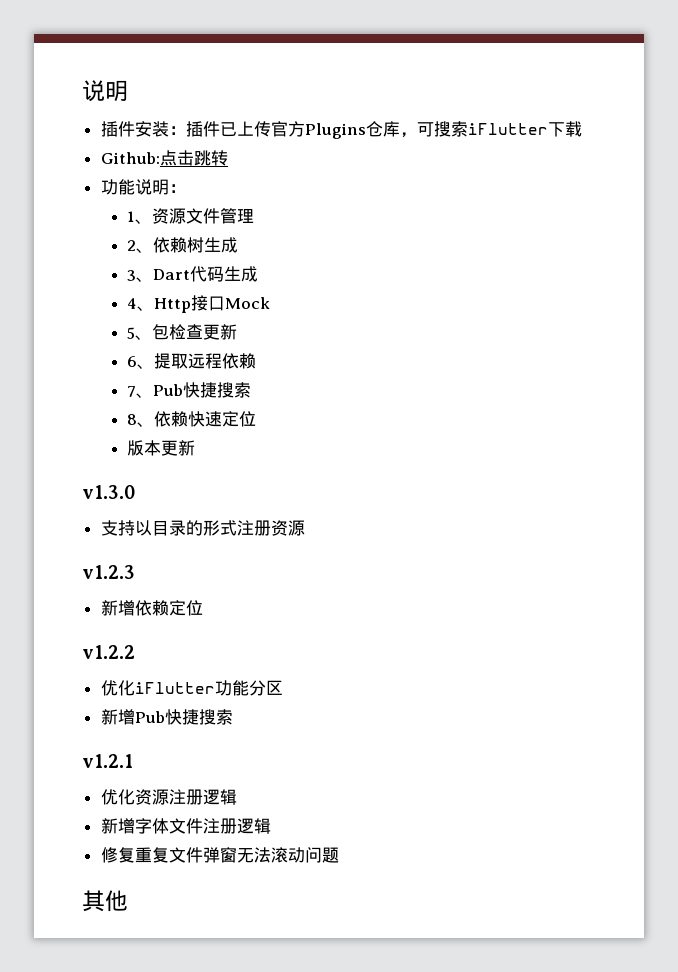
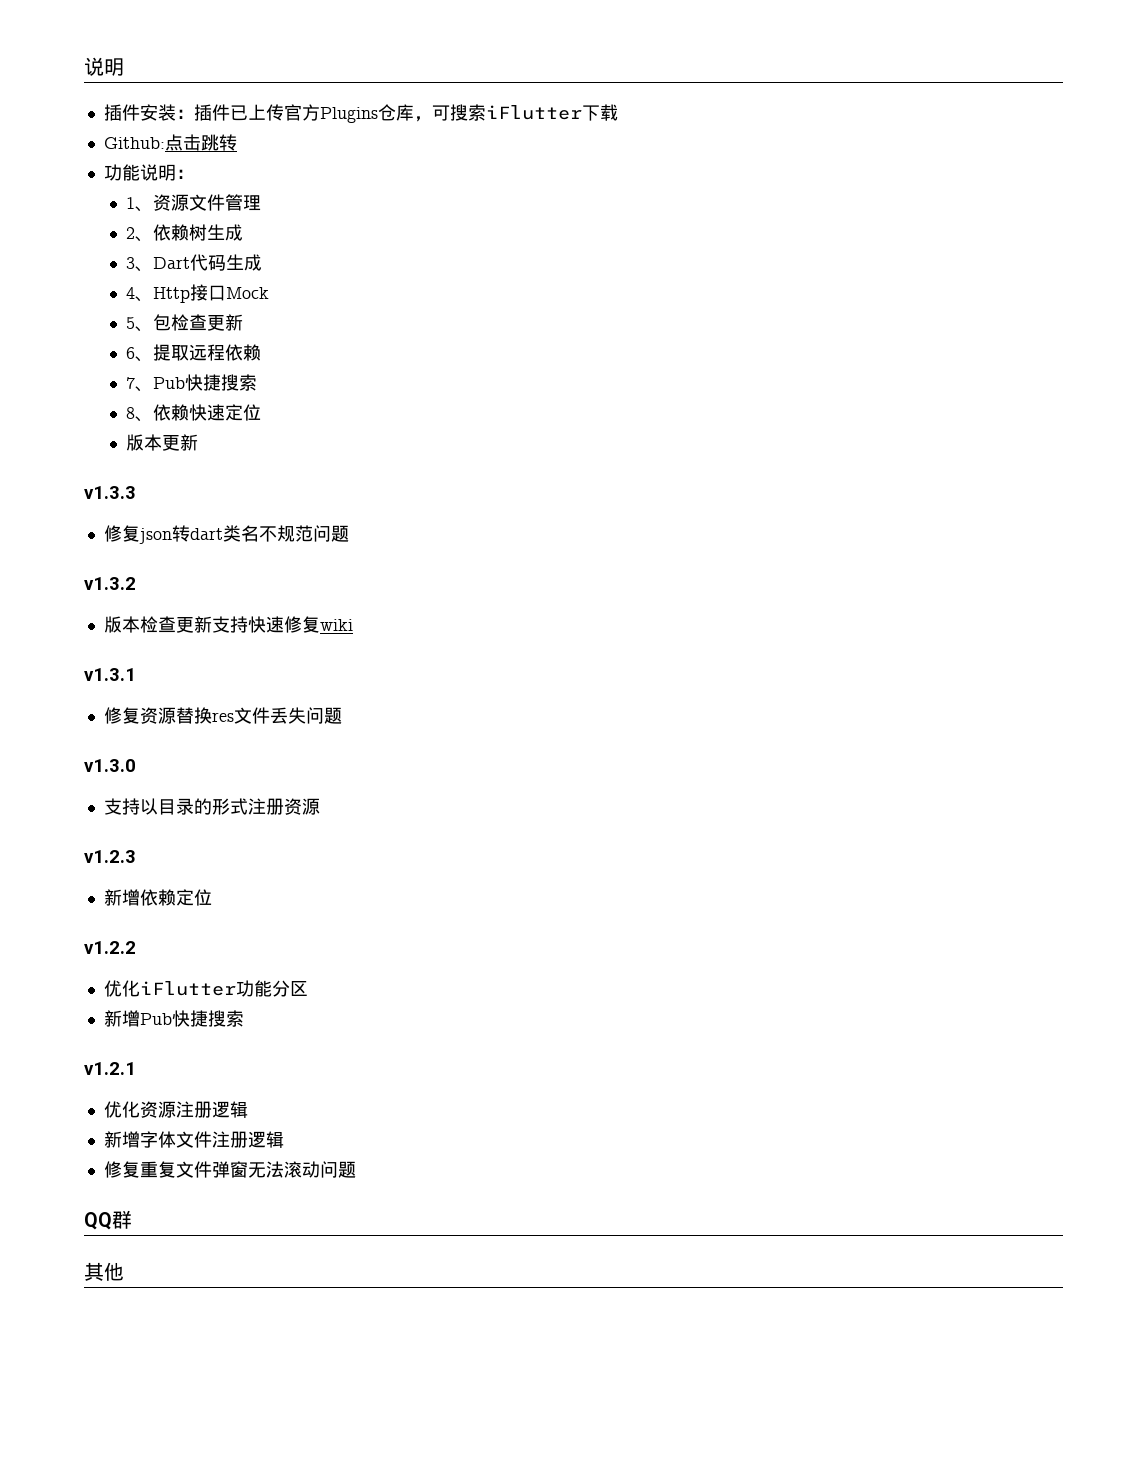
+ v1.3.3
+ 修复json转dart类名不规范问题
+ v1.3.2
+ 版本检查更新支持快速修复wiki
+ v1.3.1
+ 修复资源替换res文件丢失问题
+ QQ群

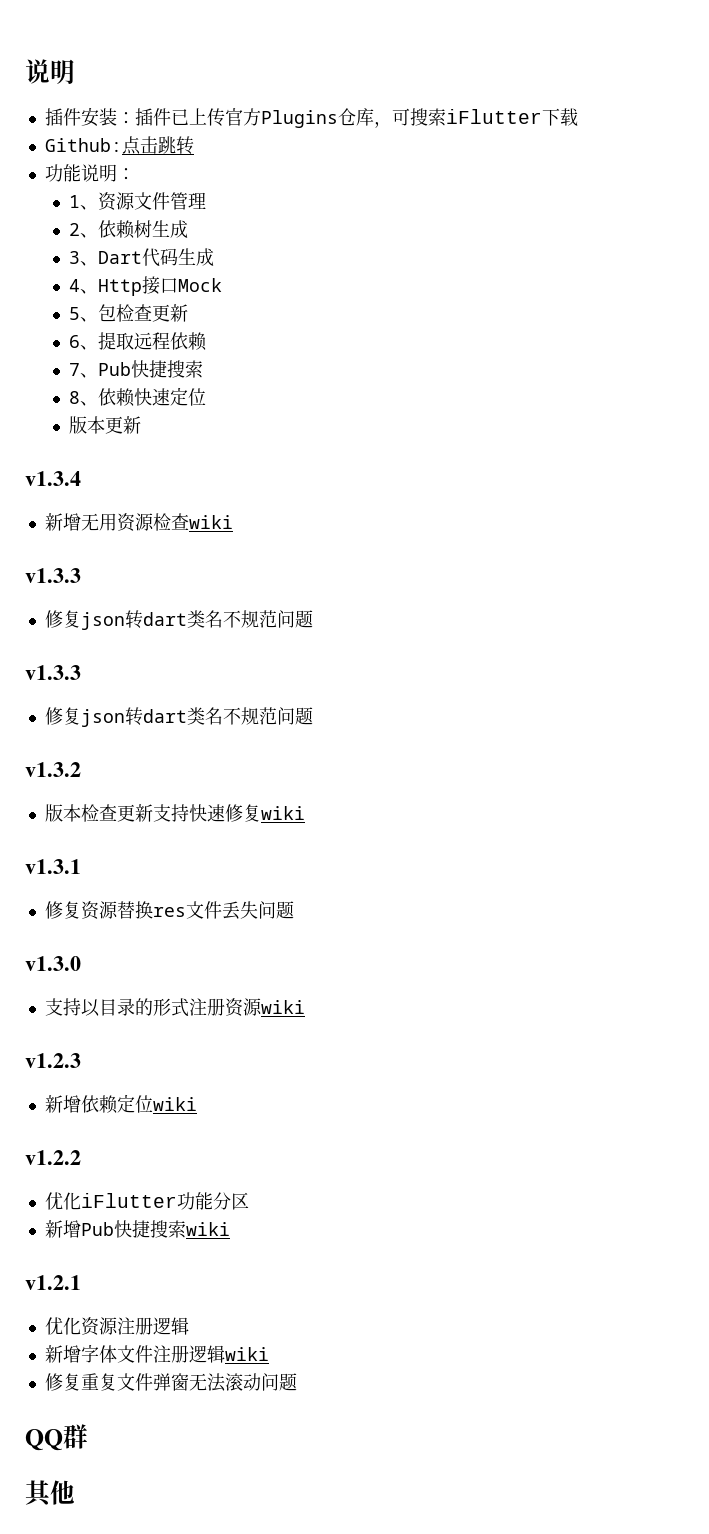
+ v1.3.4
+ 新增无用资源检查wiki
+ v1.3.3
+ 修复json转dart类名不规范问题
- 支持以目录的形式注册资源
+ 支持以目录的形式注册资源wiki
- 新增依赖定位
+ 新增依赖定位wiki
- 新增Pub快捷搜索
+ 新增Pub快捷搜索wiki
- 新增字体文件注册逻辑
+ 新增字体文件注册逻辑wiki

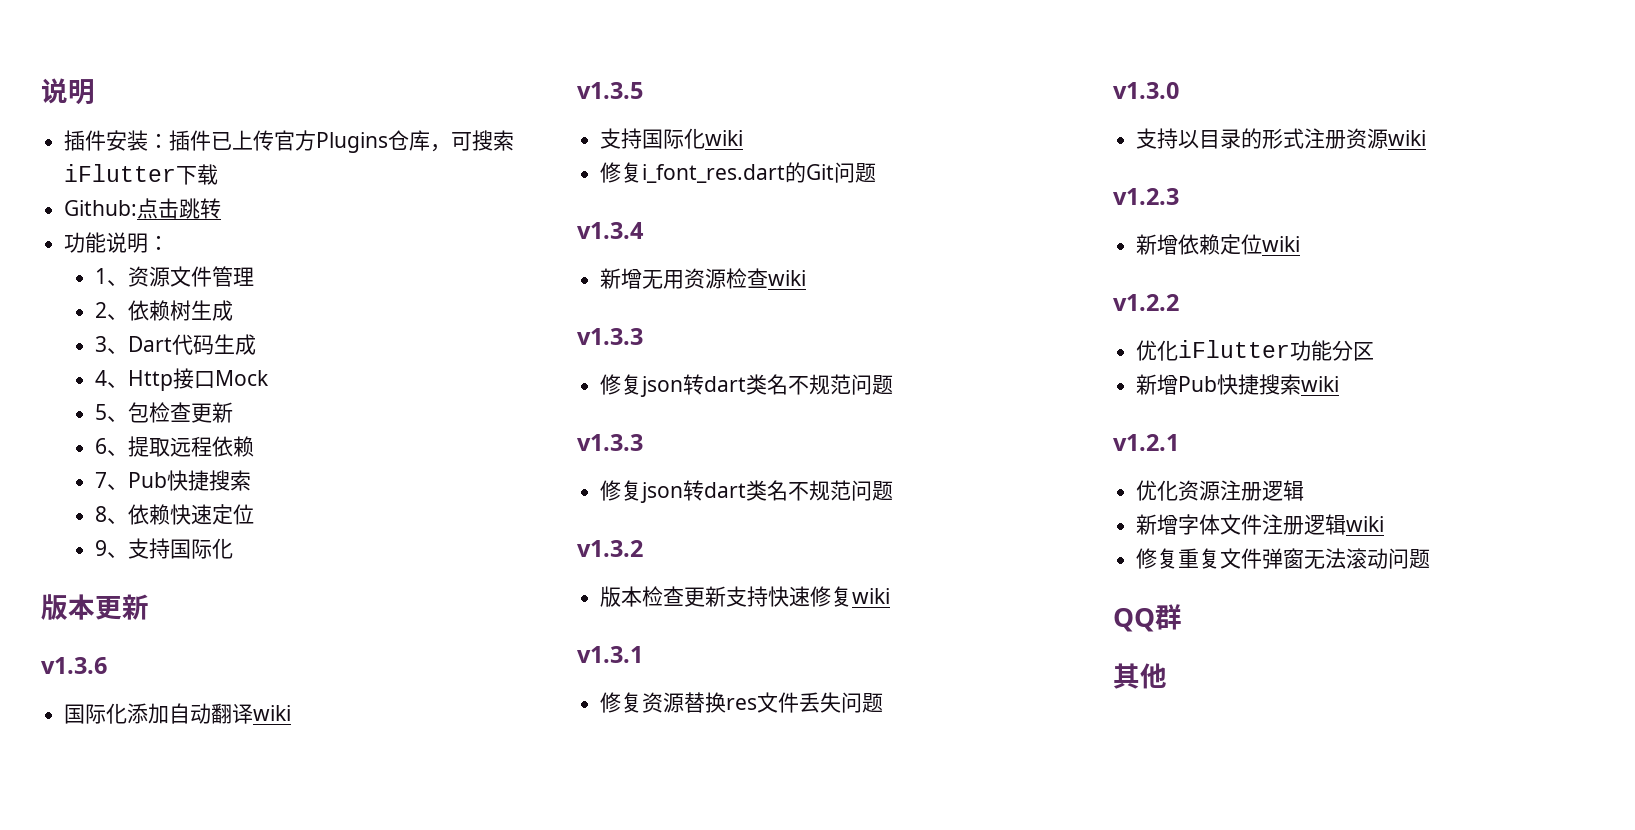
+ 9、支持国际化
  版本更新
+ v1.3.6
+ 国际化添加自动翻译wiki
+ v1.3.5
+ 支持国际化wiki
+ 修复i_font_res.dart的Git问题

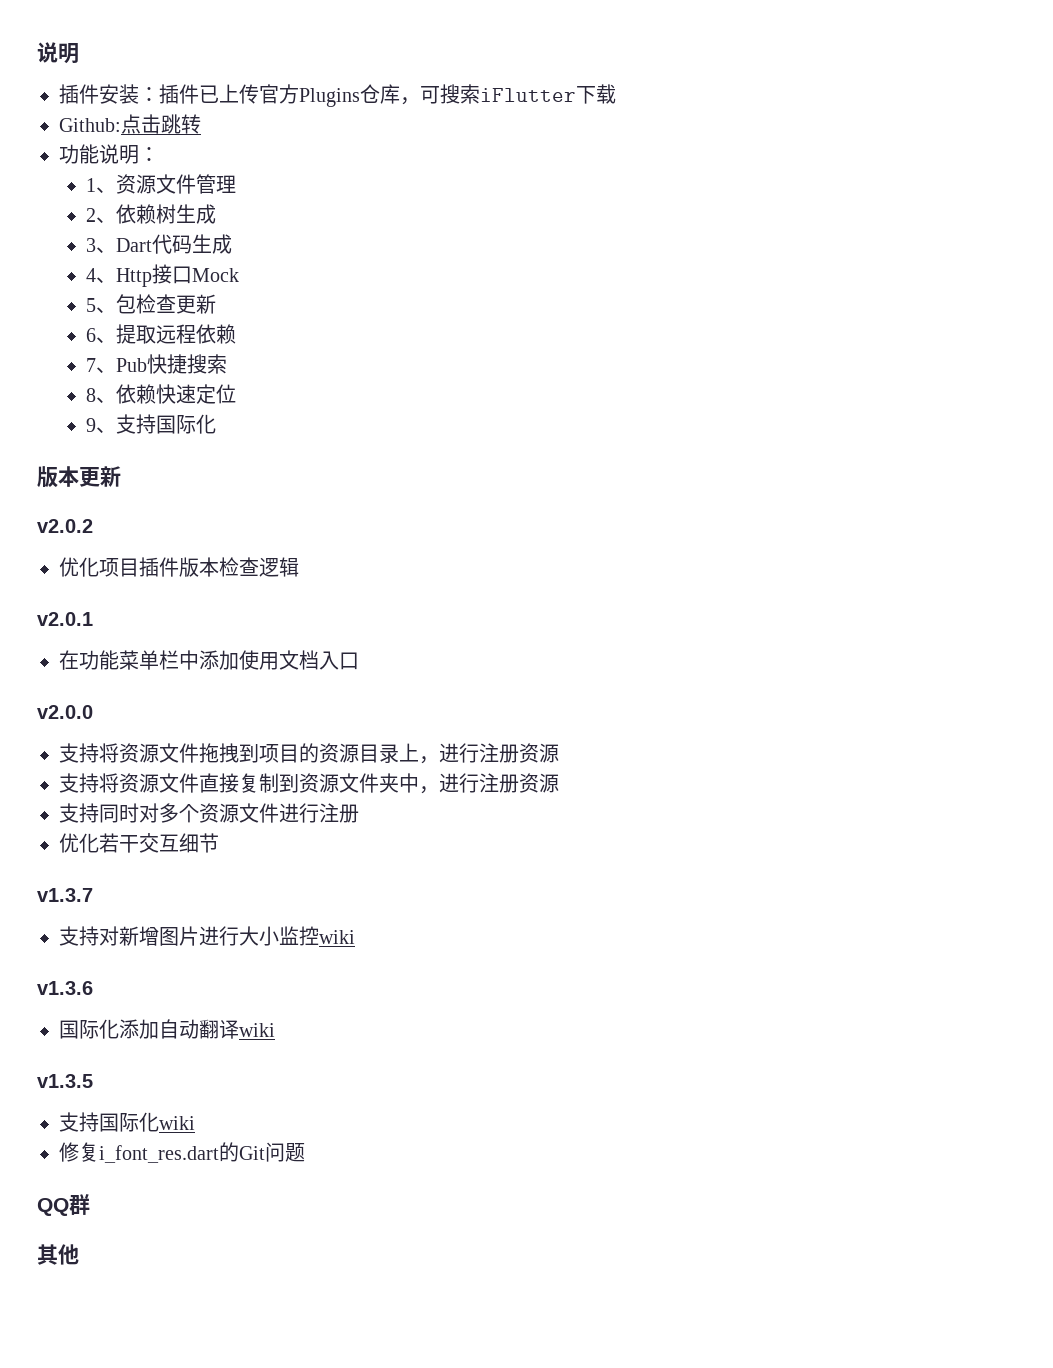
+ v2.0.2
+ 优化项目插件版本检查逻辑
+ v2.0.1
+ 在功能菜单栏中添加使用文档入口
+ v2.0.0
+ 支持将资源文件拖拽到项目的资源目录上，进行注册资源
+ 支持将资源文件直接复制到资源文件夹中，进行注册资源
+ 支持同时对多个资源文件进行注册
+ 优化若干交互细节
+ v1.3.7
+ 支持对新增图片进行大小监控wiki
- v1.3.4
- 新增无用资源检查wiki
- v1.3.3
- 修复json转dart类名不规范问题
- v1.3.3
- 修复json转dart类名不规范问题
- v1.3.2
- 版本检查更新支持快速修复wiki
- v1.3.1
- 修复资源替换res文件丢失问题
- v1.3.0
- 支持以目录的形式注册资源wiki
- v1.2.3
- 新增依赖定位wiki
- v1.2.2
- 优化iFlutter功能分区
- 新增Pub快捷搜索wiki
- v1.2.1
- 优化资源注册逻辑
- 新增字体文件注册逻辑wiki
- 修复重复文件弹窗无法滚动问题

